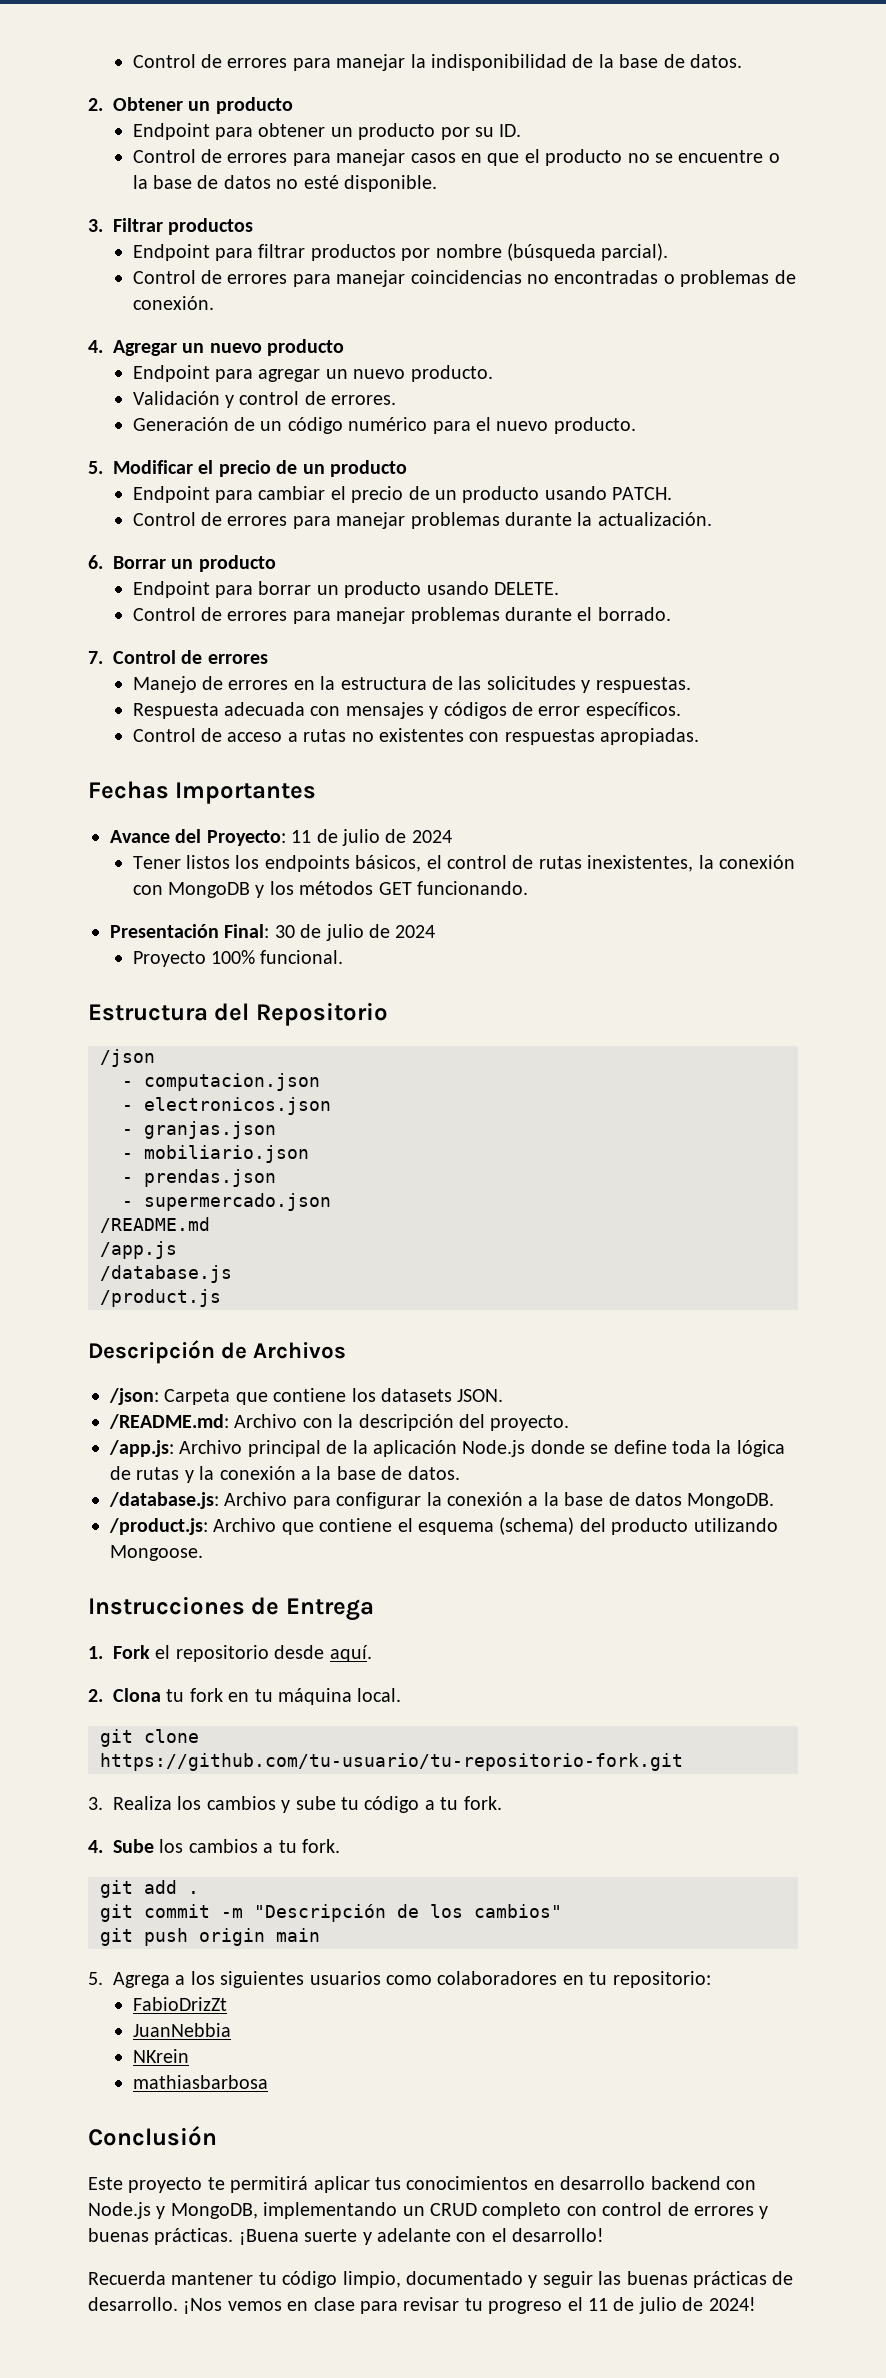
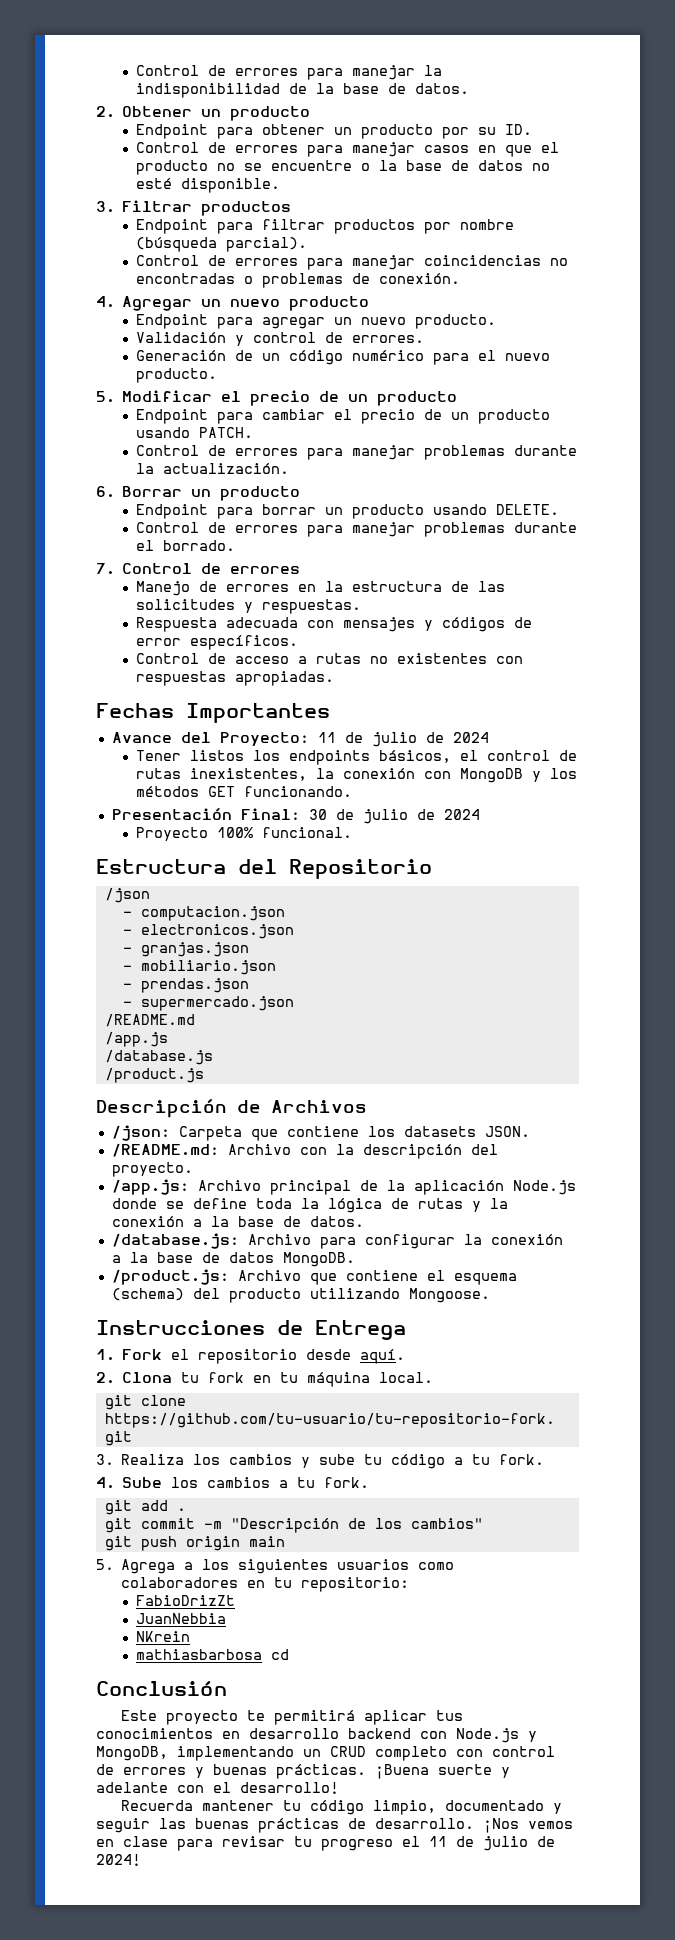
- mathiasbarbosa
+ mathiasbarbosa cd

